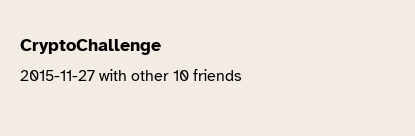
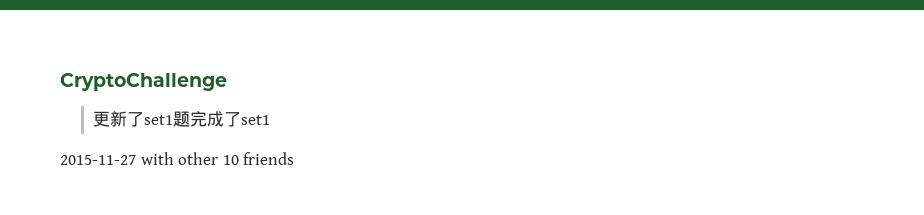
+ 更新了set1题完成了set1

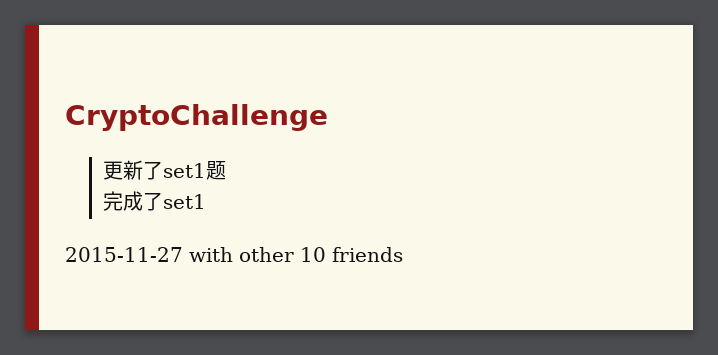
- 更新了set1题完成了set1
+ 更新了set1题
+ 完成了set1

